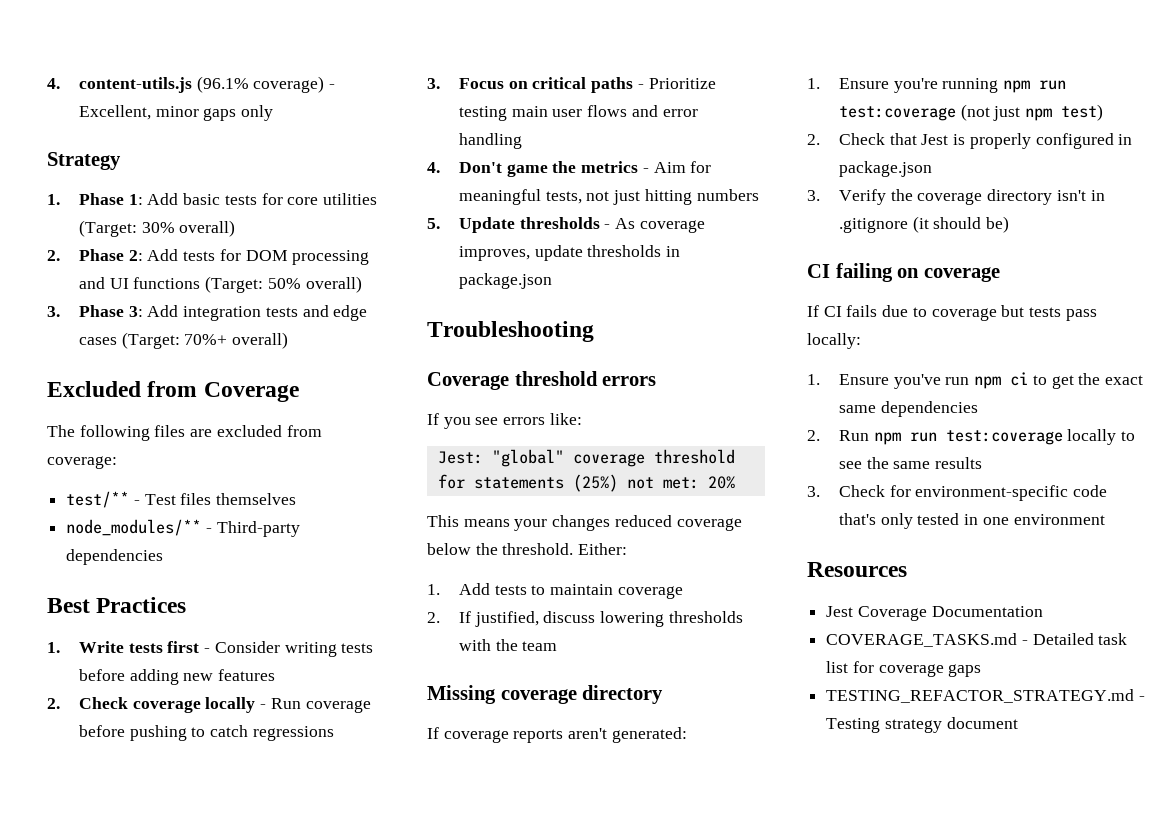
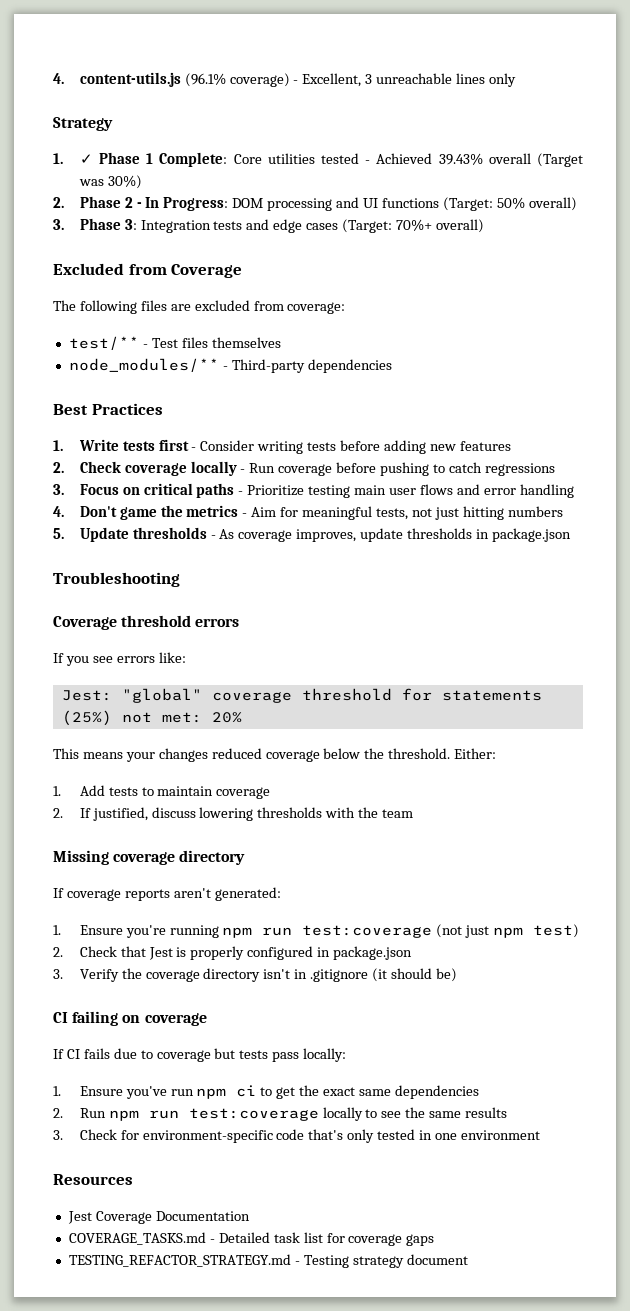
- 4. content-utils.js (96.1% coverage) - Excellent, minor gaps only
+ 4. content-utils.js (96.1% coverage) - Excellent, 3 unreachable lines only
- 1. Phase 1: Add basic tests for core utilities (Target: 30% overall)
- 2. Phase 2: Add tests for DOM processing and UI functions (Target: 50% overall)
+ 1. ✓ Phase 1 Complete: Core utilities tested - Achieved 39.43% overall (Target was 30%)
+ 2. Phase 2 - In Progress: DOM processing and UI functions (Target: 50% overall)
- 3. Phase 3: Add integration tests and edge cases (Target: 70%+ overall)
+ 3. Phase 3: Integration tests and edge cases (Target: 70%+ overall)

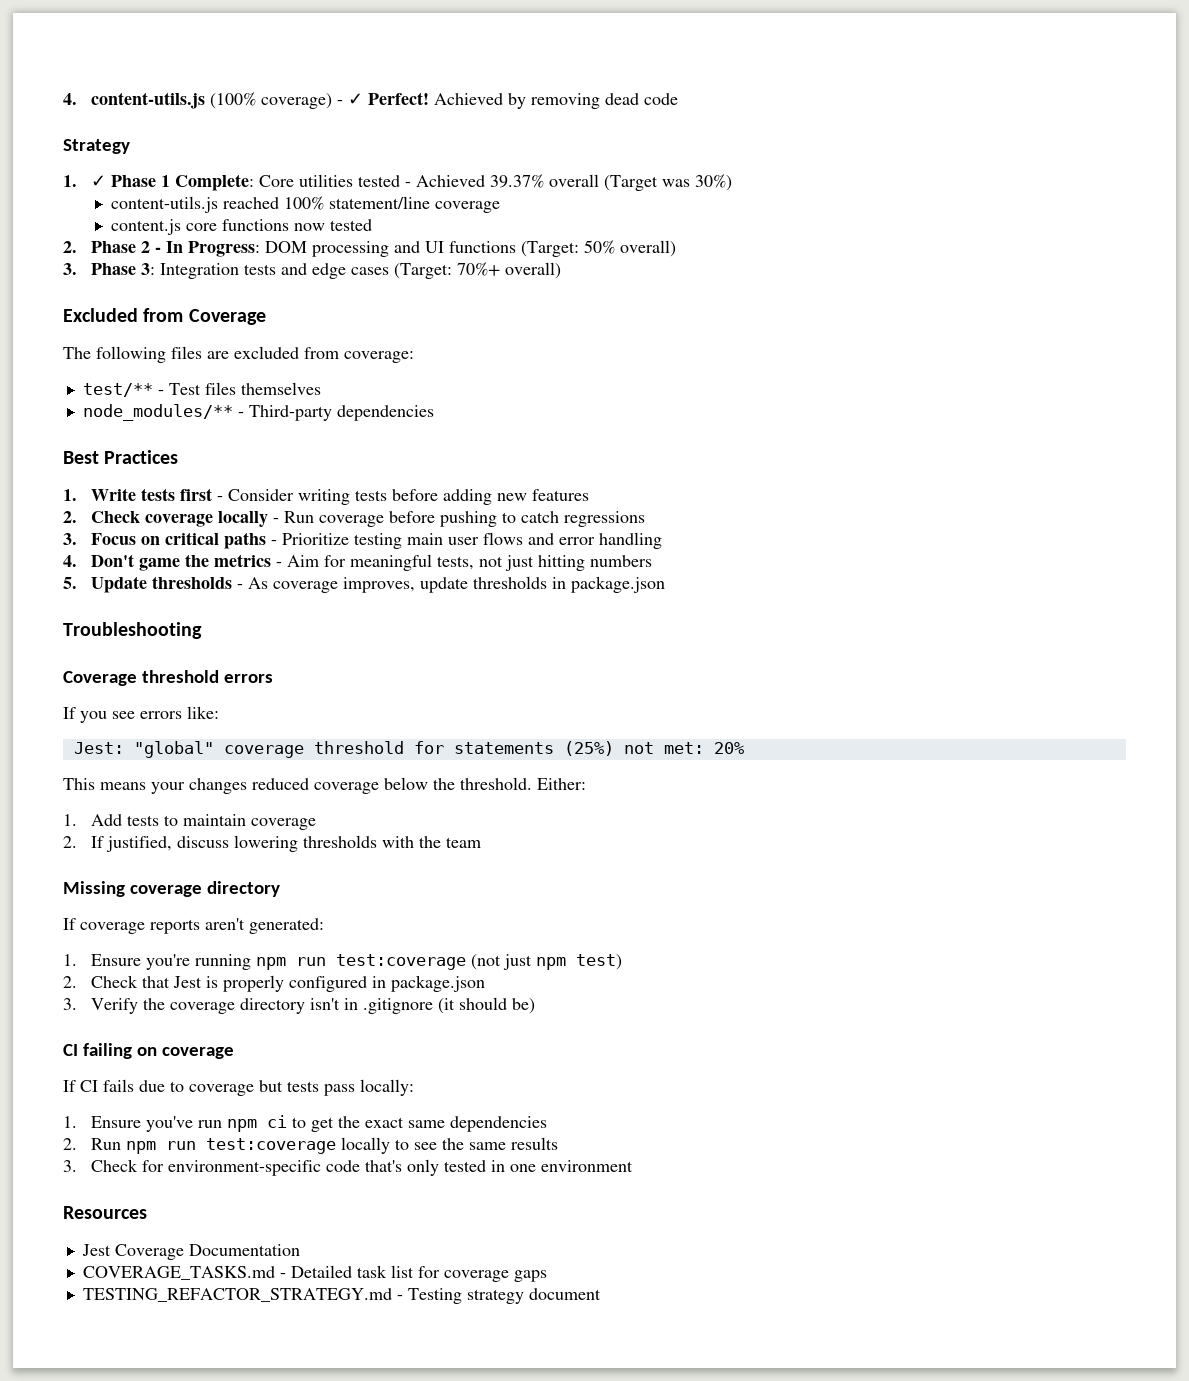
- 4. content-utils.js (96.1% coverage) - Excellent, 3 unreachable lines only
+ 4. content-utils.js (100% coverage) - ✓ Perfect! Achieved by removing dead code
- 1. ✓ Phase 1 Complete: Core utilities tested - Achieved 39.43% overall (Target was 30%)
+ 1. ✓ Phase 1 Complete: Core utilities tested - Achieved 39.37% overall (Target was 30%)
+ content-utils.js reached 100% statement/line coverage
+ content.js core functions now tested

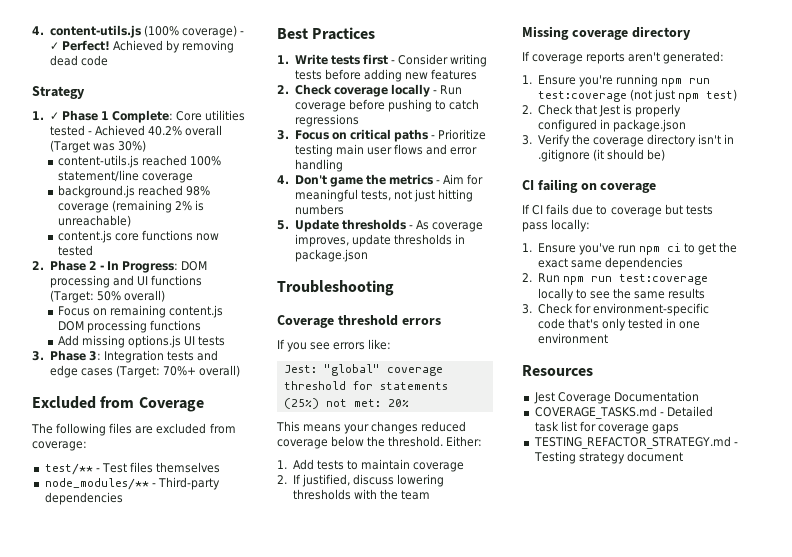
- 1. ✓ Phase 1 Complete: Core utilities tested - Achieved 39.37% overall (Target was 30%)
+ 1. ✓ Phase 1 Complete: Core utilities tested - Achieved 40.2% overall (Target was 30%)
+ background.js reached 98% coverage (remaining 2% is unreachable)
+ Focus on remaining content.js DOM processing functions
+ Add missing options.js UI tests

